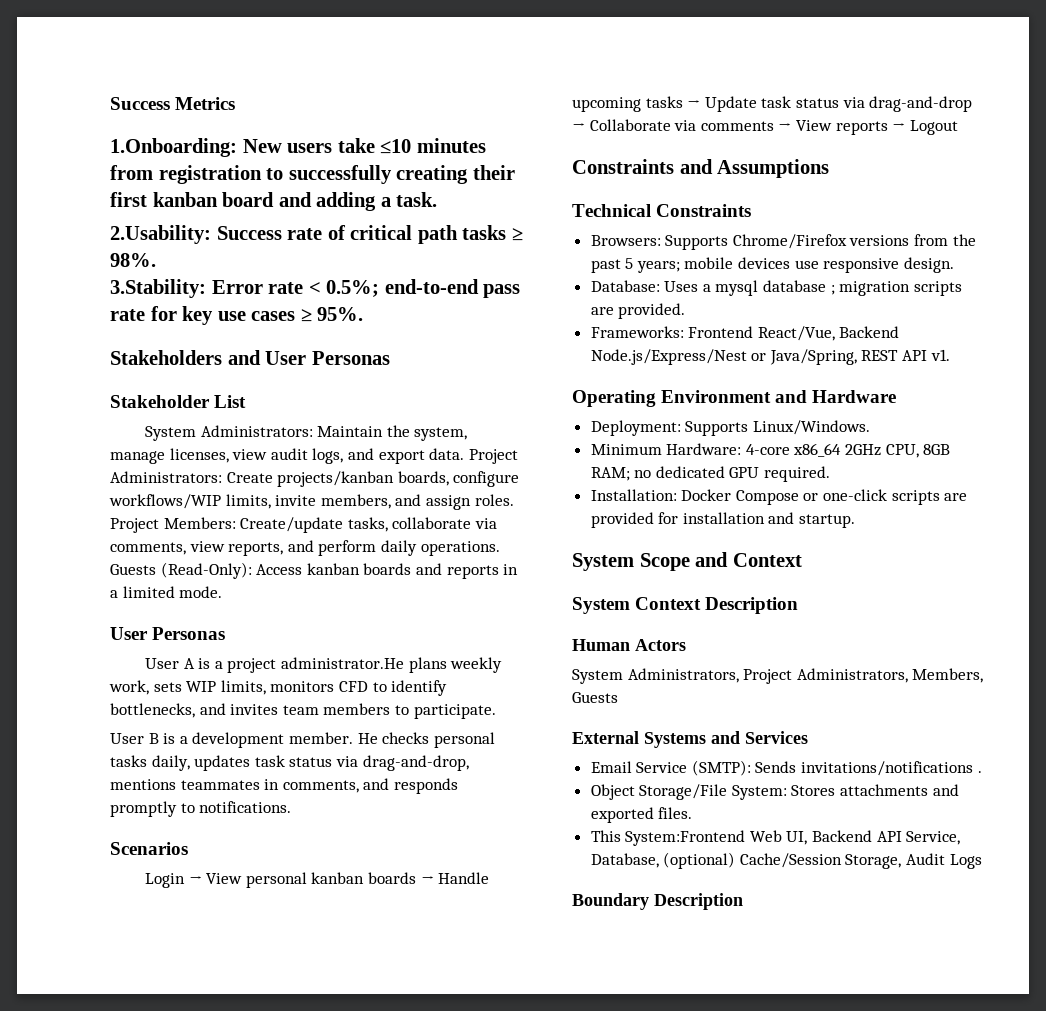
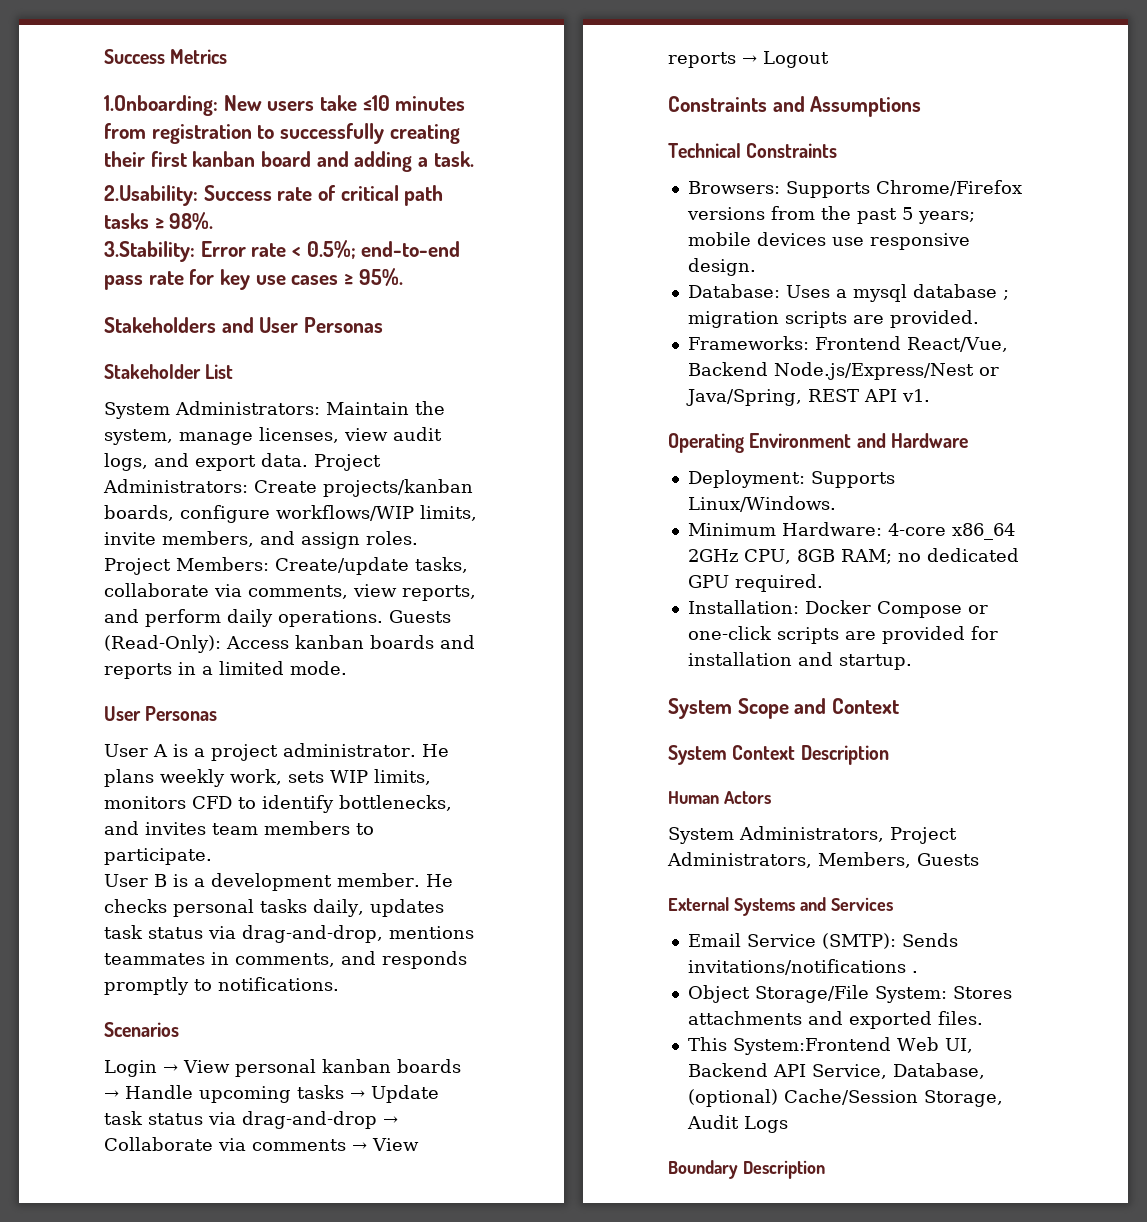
- User A is a project administrator.He plans weekly work, sets WIP limits, monitors CFD to identify bottlenecks, and invites team members to participate.
+ User A is a project administrator. He plans weekly work, sets WIP limits, monitors CFD to identify bottlenecks, and invites team members to participate.

